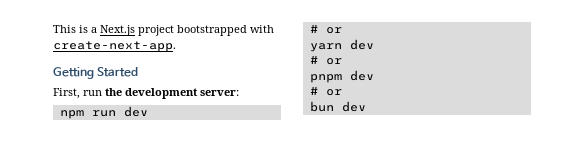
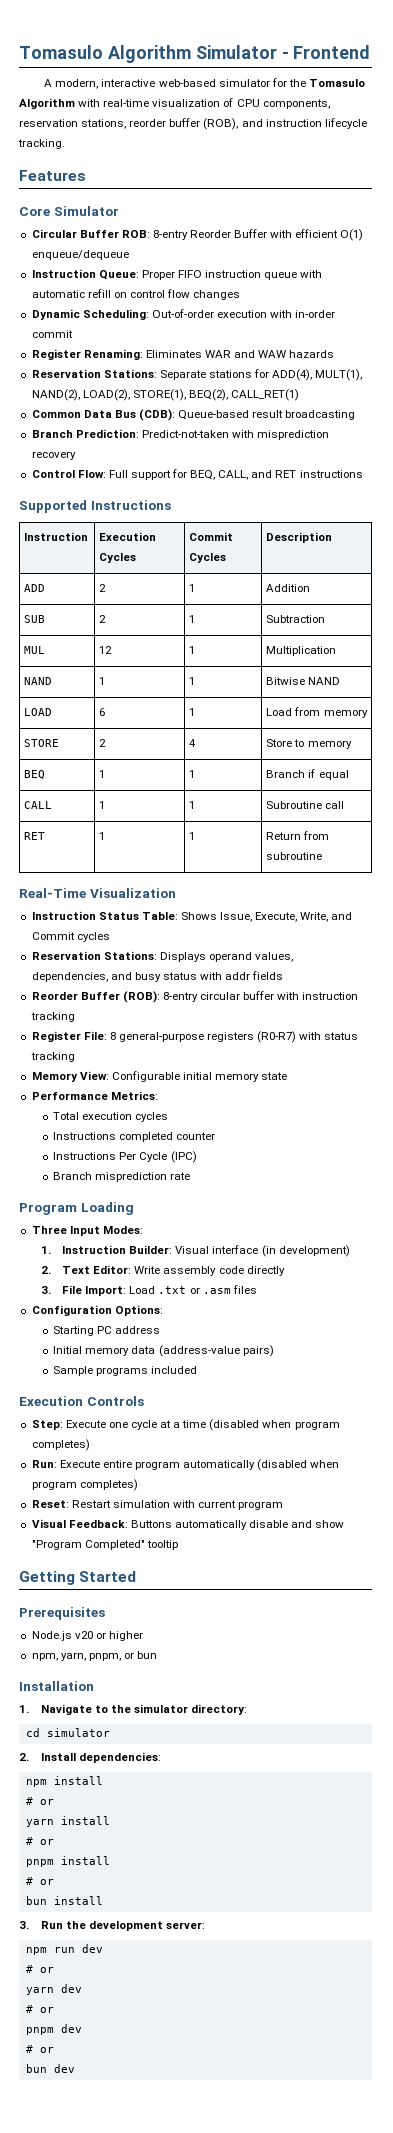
- This is a Next.js project bootstrapped with create-next-app.
+ Tomasulo Algorithm Simulator - Frontend
+ A modern, interactive web-based simulator for the Tomasulo Algorithm with real-time visualization of CPU components, reservation stations, reorder buffer (ROB), and instruction lifecycle tracking.
+ Features
+ Core Simulator
+ Circular Buffer ROB: 8-entry Reorder Buffer with efficient O(1) enqueue/dequeue
+ Instruction Queue: Proper FIFO instruction queue with automatic refill on control flow changes
+ Dynamic Scheduling: Out-of-order execution with in-order commit
+ Register Renaming: Eliminates WAR and WAW hazards
+ Reservation Stations: Separate stations for ADD(4), MULT(1), NAND(2), LOAD(2), STORE(1), BEQ(2), CALL_RET(1)
+ Common Data Bus (CDB): Queue-based result broadcasting
+ Branch Prediction: Predict-not-taken with misprediction recovery
+ Control Flow: Full support for BEQ, CALL, and RET instructions
+ Supported Instructions
+ Instruction | Execution Cycles | Commit Cycles | Description
+ ADD | 2 | 1 | Addition
+ SUB | 2 | 1 | Subtraction
+ MUL | 12 | 1 | Multiplication
+ NAND | 1 | 1 | Bitwise NAND
+ LOAD | 6 | 1 | Load from memory
+ STORE | 2 | 4 | Store to memory
+ BEQ | 1 | 1 | Branch if equal
+ CALL | 1 | 1 | Subroutine call
+ RET | 1 | 1 | Return from subroutine
+ Real-Time Visualization
+ Instruction Status Table: Shows Issue, Execute, Write, and Commit cycles
+ Reservation Stations: Displays operand values, dependencies, and busy status with addr fields
+ Reorder Buffer (ROB): 8-entry circular buffer with instruction tracking
+ Register File: 8 general-purpose registers (R0-R7) with status tracking
+ Memory View: Configurable initial memory state
+ Performance Metrics:
+ Total execution cycles
+ Instructions completed counter
+ Instructions Per Cycle (IPC)
+ Branch misprediction rate
+ Program Loading
+ Three Input Modes:
+ 1. Instruction Builder: Visual interface (in development)
+ 2. Text Editor: Write assembly code directly
+ 3. File Import: Load .txt or .asm files
+ Configuration Options:
+ Starting PC address
+ Initial memory data (address-value pairs)
+ Sample programs included
+ Execution Controls
+ Step: Execute one cycle at a time (disabled when program completes)
+ Run: Execute entire program automatically (disabled when program completes)
+ Reset: Restart simulation with current program
+ Visual Feedback: Buttons automatically disable and show "Program Completed" tooltip
  Getting Started
- First, run the development server:
+ Prerequisites
+ Node.js v20 or higher
+ npm, yarn, pnpm, or bun
+ Installation
+ 1. Navigate to the simulator directory:
+ cd simulator
+ 2. Install dependencies:
+ npm install
+ # or
+ yarn install
+ # or
+ pnpm install
+ # or
+ bun install
+ 3. Run the development server:

